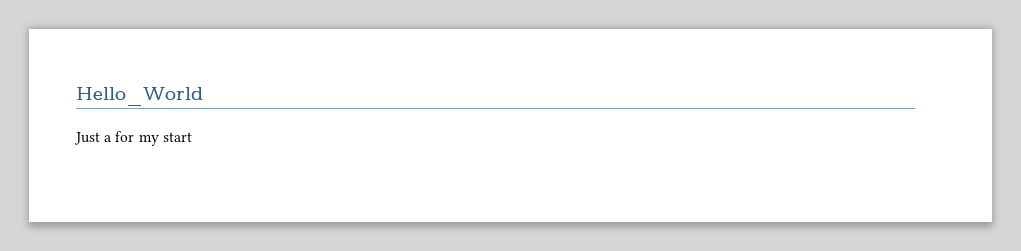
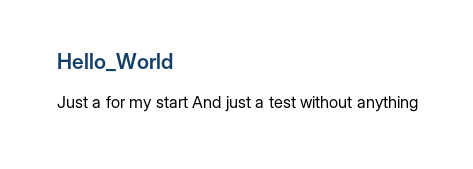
- Just a for my start
+ Just a for my start And just a test without anything

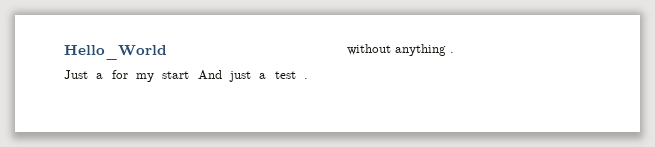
- Just a for my start And just a test without anything
+ Just a for my start And just a test . without anything .

